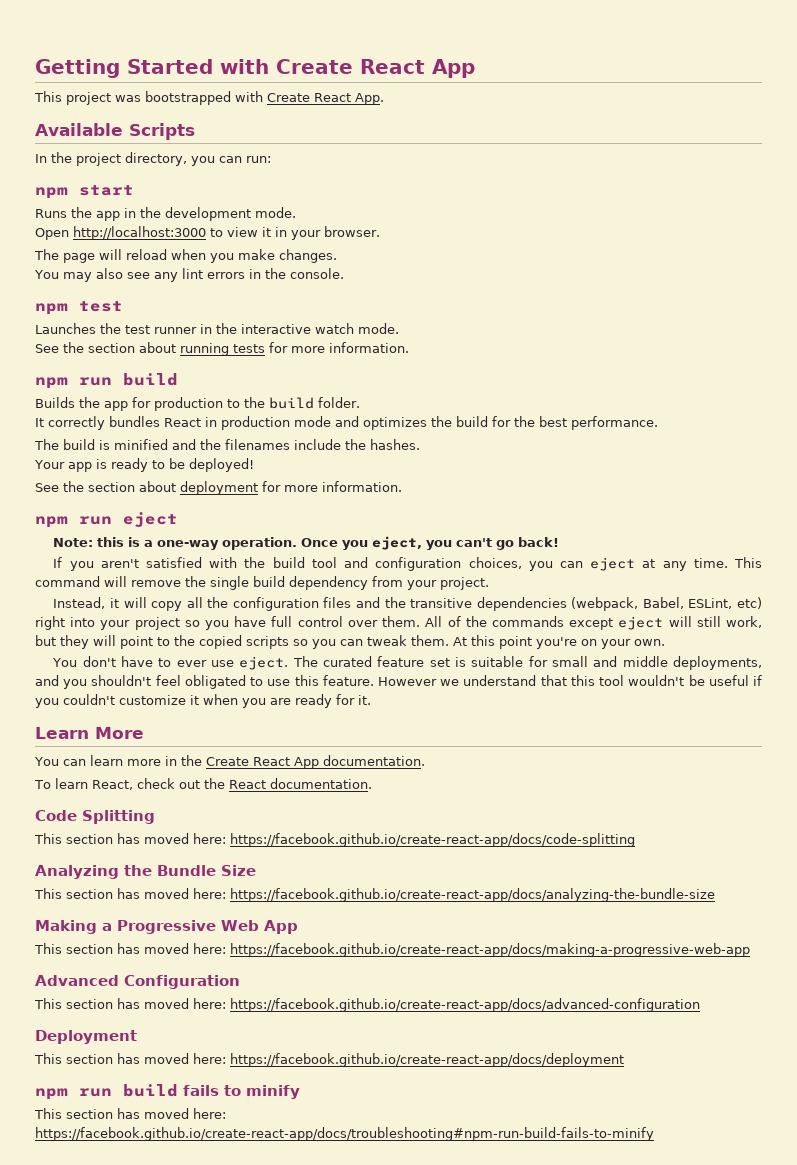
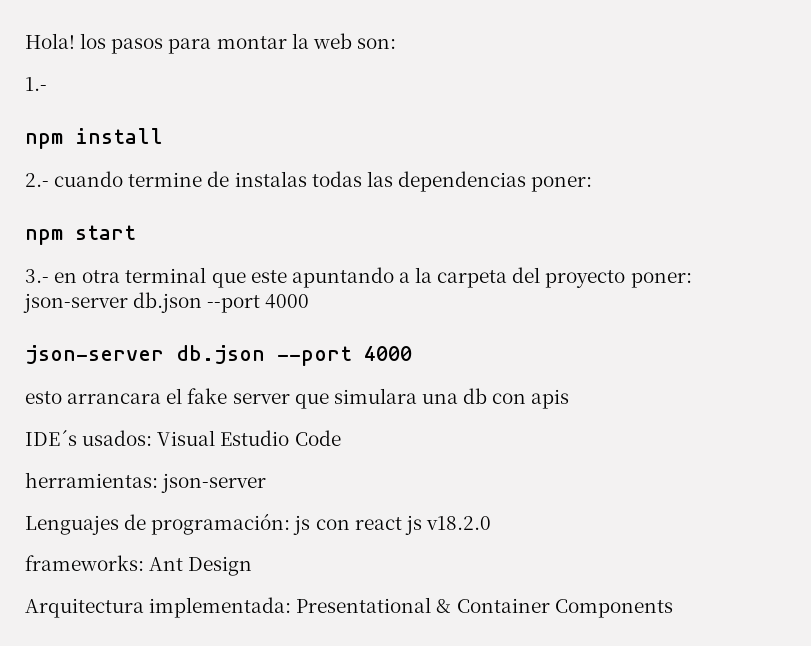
- Getting Started with Create React App
- This project was bootstrapped with Create React App.
- Available Scripts
- In the project directory, you can run:
+ Hola! los pasos para montar la web son:
+ 1.-
+ npm install
+ 2.- cuando termine de instalas todas las dependencias poner:
  npm start
- Runs the app in the development mode.
- Open http://localhost:3000 to view it in your browser.
- The page will reload when you make changes.
- You may also see any lint errors in the console.
- npm test
- Launches the test runner in the interactive watch mode.
- See the section about running tests for more information.
- npm run build
- Builds the app for production to the build folder.
- It correctly bundles React in production mode and optimizes the build for the best performance.
- The build is minified and the filenames include the hashes.
- Your app is ready to be deployed!
- See the section about deployment for more information.
- npm run eject
- Note: this is a one-way operation. Once you eject, you can't go back!
- If you aren't satisfied with the build tool and configuration choices, you can eject at any time. This command will remove the single build dependency from your project.
- Instead, it will copy all the configuration files and the transitive dependencies (webpack, Babel, ESLint, etc) right into your project so you have full control over them. All of the commands except eject will still work, but they will point to the copied scripts so you can tweak them. At this point you're on your own.
- You don't have to ever use eject. The curated feature set is suitable for small and middle deployments, and you shouldn't feel obligated to use this feature. However we understand that this tool wouldn't be useful if you couldn't customize it when you are ready for it.
- Learn More
- You can learn more in the Create React App documentation.
- To learn React, check out the React documentation.
- Code Splitting
- This section has moved here: https://facebook.github.io/create-react-app/docs/code-splitting
- Analyzing the Bundle Size
- This section has moved here: https://facebook.github.io/create-react-app/docs/analyzing-the-bundle-size
- Making a Progressive Web App
- This section has moved here: https://facebook.github.io/create-react-app/docs/making-a-progressive-web-app
- Advanced Configuration
- This section has moved here: https://facebook.github.io/create-react-app/docs/advanced-configuration
- Deployment
- This section has moved here: https://facebook.github.io/create-react-app/docs/deployment
- npm run build fails to minify
- This section has moved here: https://facebook.github.io/create-react-app/docs/troubleshooting#npm-run-build-fails-to-minify
+ 3.- en otra terminal que este apuntando a la carpeta del proyecto poner: json-server db.json --port 4000
+ json-server db.json --port 4000
+ esto arrancara el fake server que simulara una db con apis
+ IDE´s usados: Visual Estudio Code
+ herramientas: json-server
+ Lenguajes de programación: js con react js v18.2.0
+ frameworks: Ant Design
+ Arquitectura implementada: Presentational & Container Components

